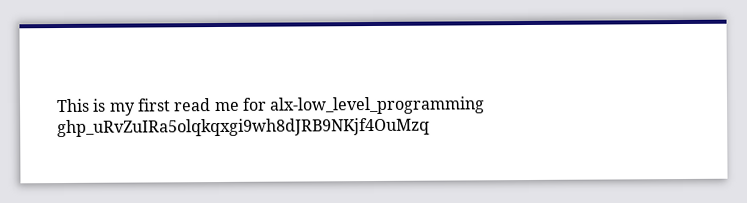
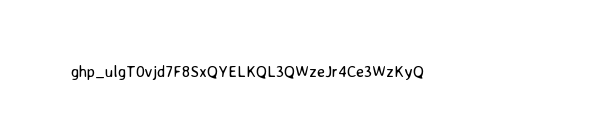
- This is my first read me for alx-low_level_programming 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
+ 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

